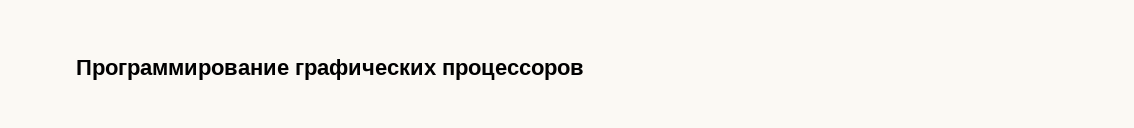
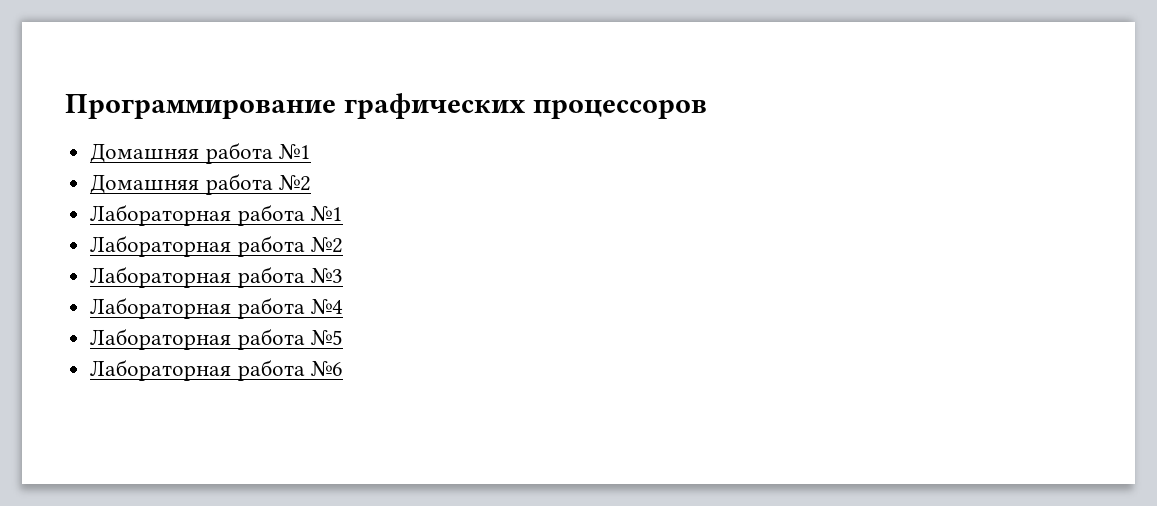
+ Домашняя работа №1
+ Домашняя работа №2
+ Лабораторная работа №1
+ Лабораторная работа №2
+ Лабораторная работа №3
+ Лабораторная работа №4
+ Лабораторная работа №5
+ Лабораторная работа №6

